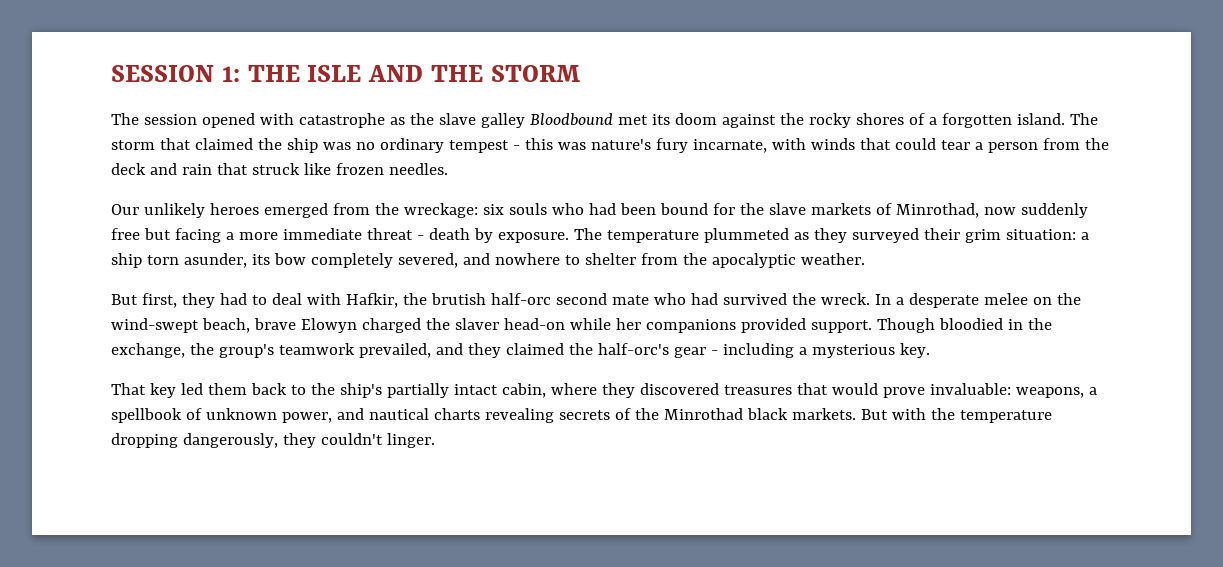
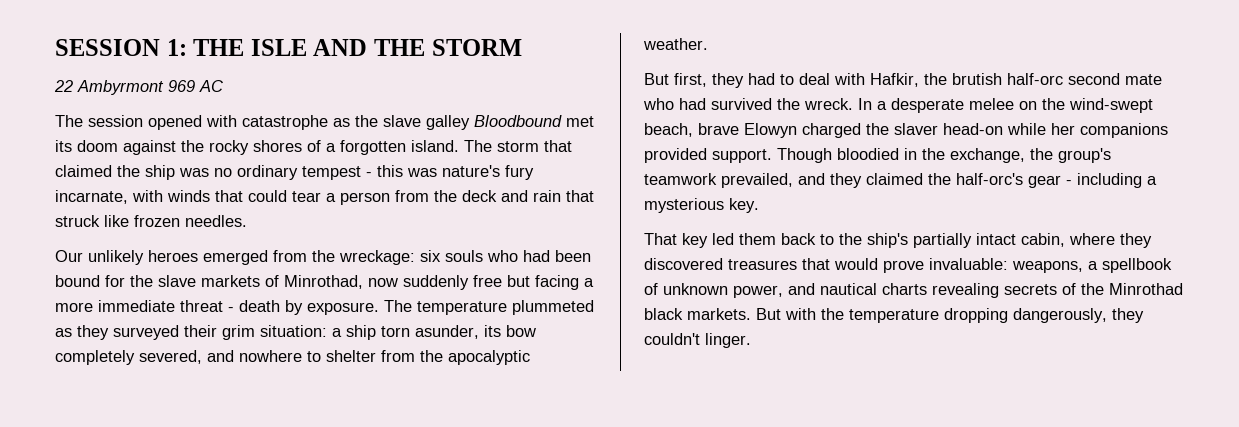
+ 22 Ambyrmont 969 AC

